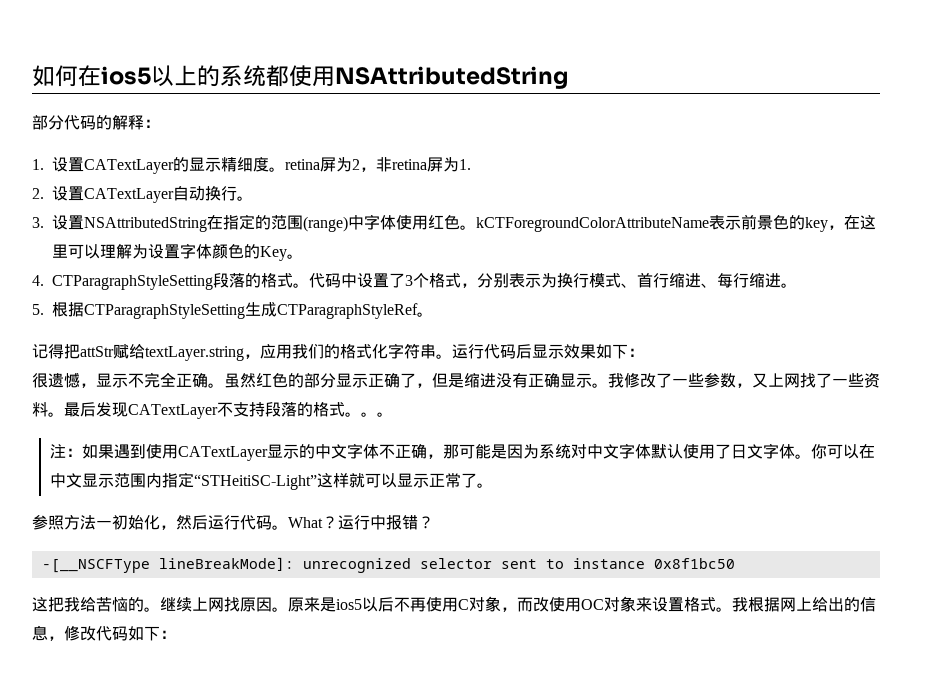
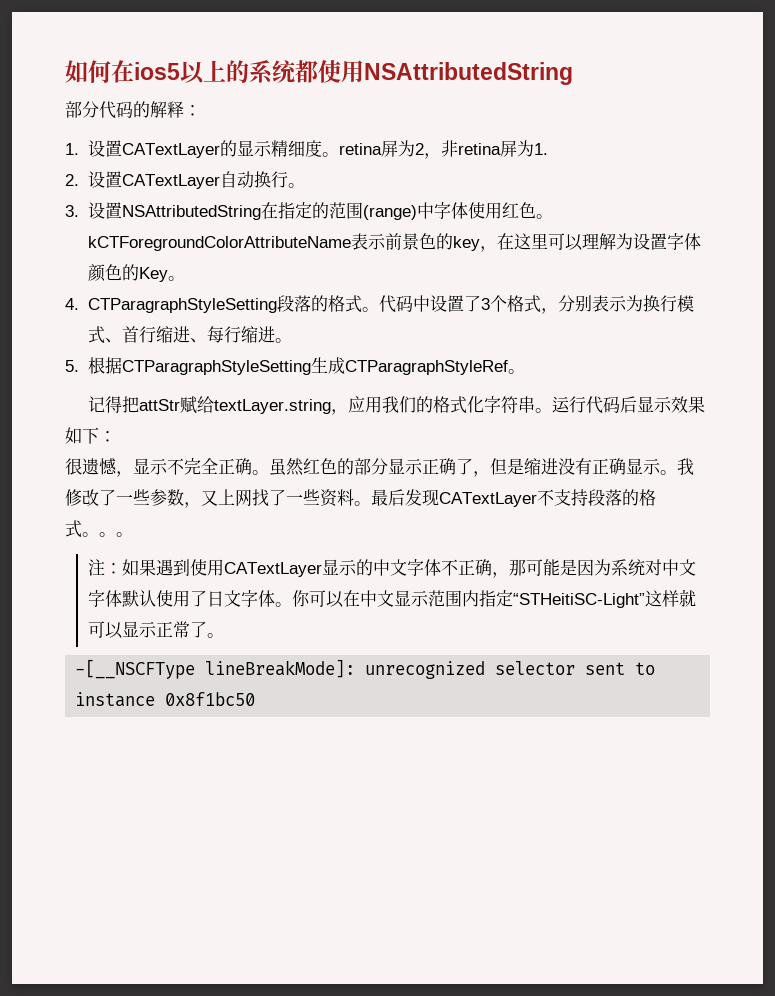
- 参照方法一初始化，然后运行代码。What？运行中报错？
- 这把我给苦恼的。继续上网找原因。原来是ios5以后不再使用C对象，而改使用OC对象来设置格式。我根据网上给出的信息，修改代码如下：

